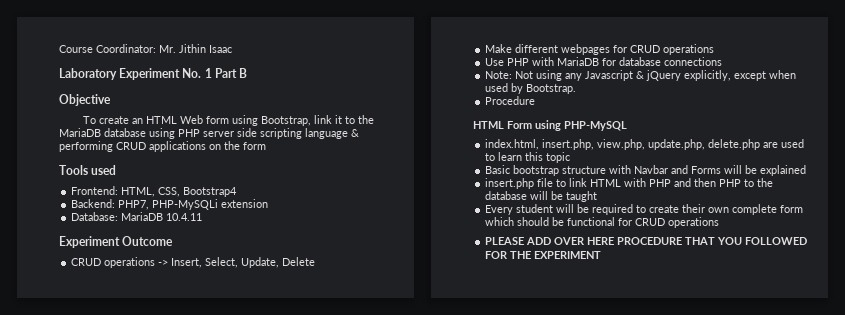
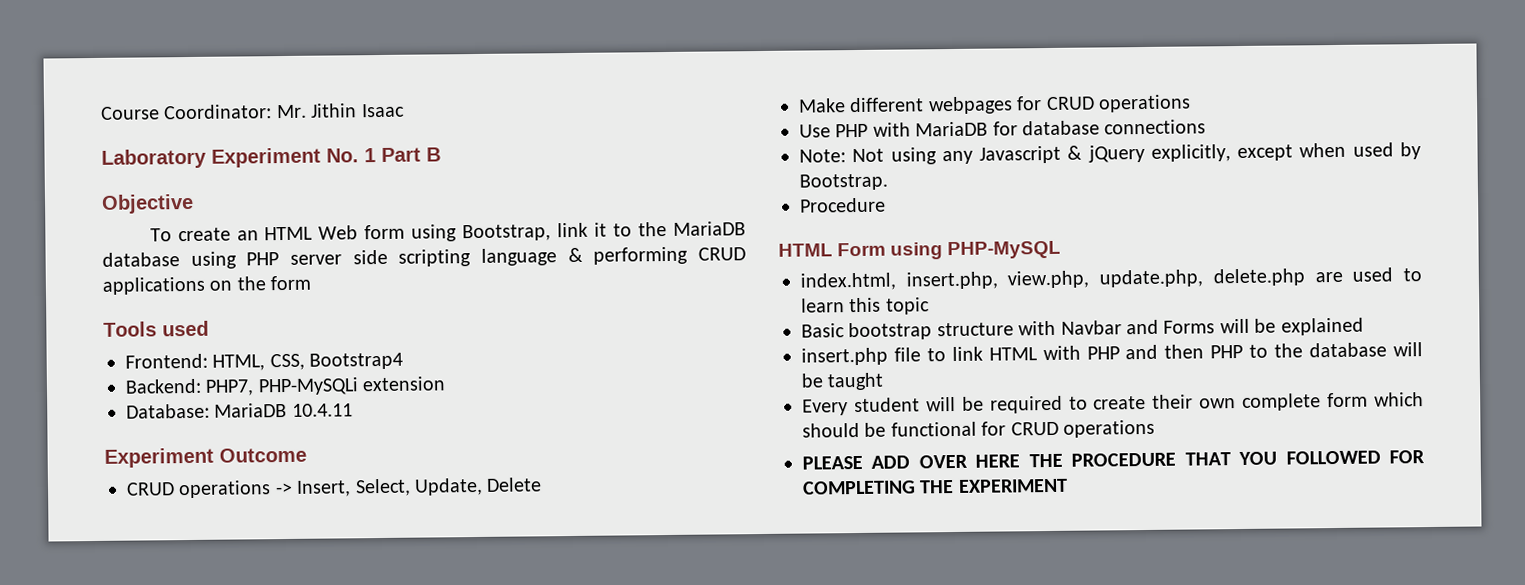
- PLEASE ADD OVER HERE PROCEDURE THAT YOU FOLLOWED FOR THE EXPERIMENT
+ PLEASE ADD OVER HERE THE PROCEDURE THAT YOU FOLLOWED FOR COMPLETING THE EXPERIMENT

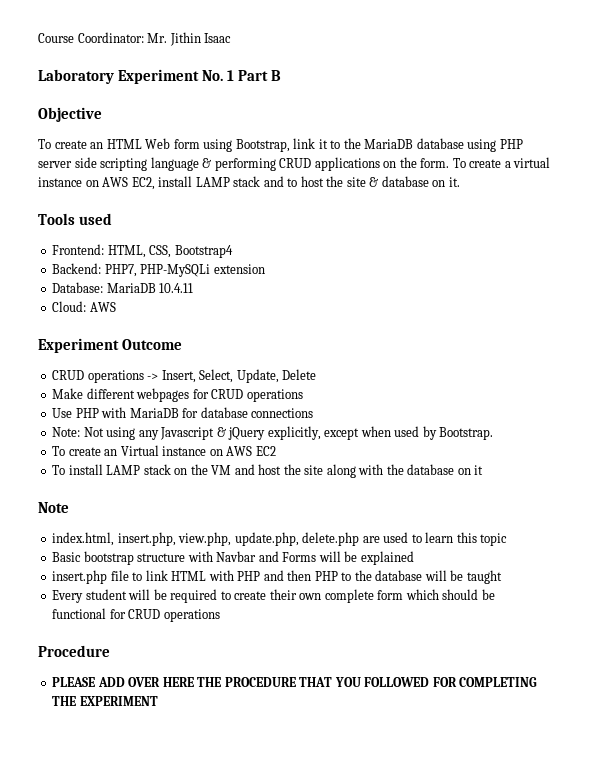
- To create an HTML Web form using Bootstrap, link it to the MariaDB database using PHP server side scripting language & performing CRUD applications on the form
+ To create an HTML Web form using Bootstrap, link it to the MariaDB database using PHP server side scripting language & performing CRUD applications on the form. To create a virtual instance on AWS EC2, install LAMP stack and to host the site & database on it.
+ Cloud: AWS
- Procedure
- HTML Form using PHP-MySQL
+ To create an Virtual instance on AWS EC2
+ To install LAMP stack on the VM and host the site along with the database on it
+ Note
+ Procedure

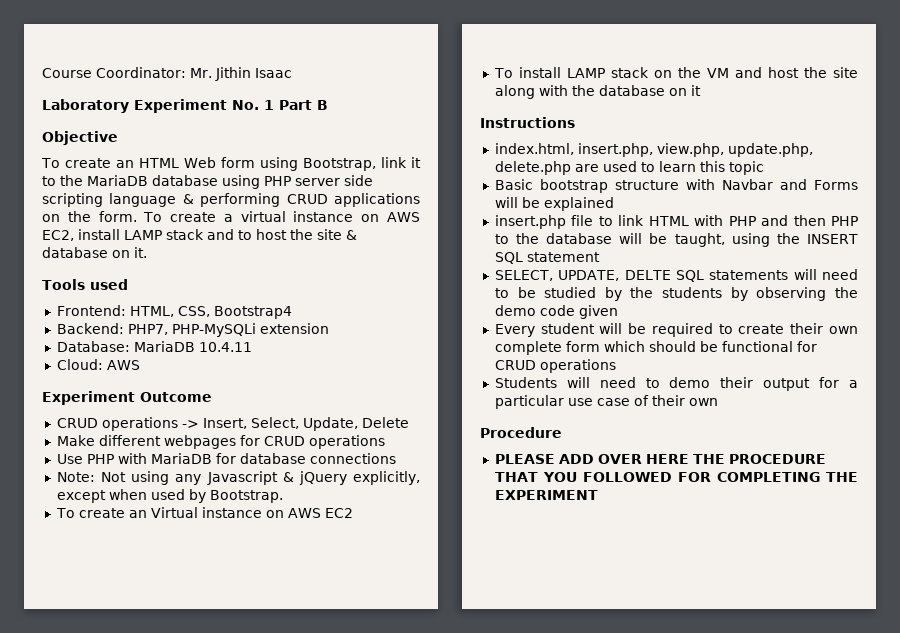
- Note
+ Instructions
- insert.php file to link HTML with PHP and then PHP to the database will be taught
+ insert.php file to link HTML with PHP and then PHP to the database will be taught, using the INSERT SQL statement
+ SELECT, UPDATE, DELTE SQL statements will need to be studied by the students by observing the demo code given
+ Students will need to demo their output for a particular use case of their own

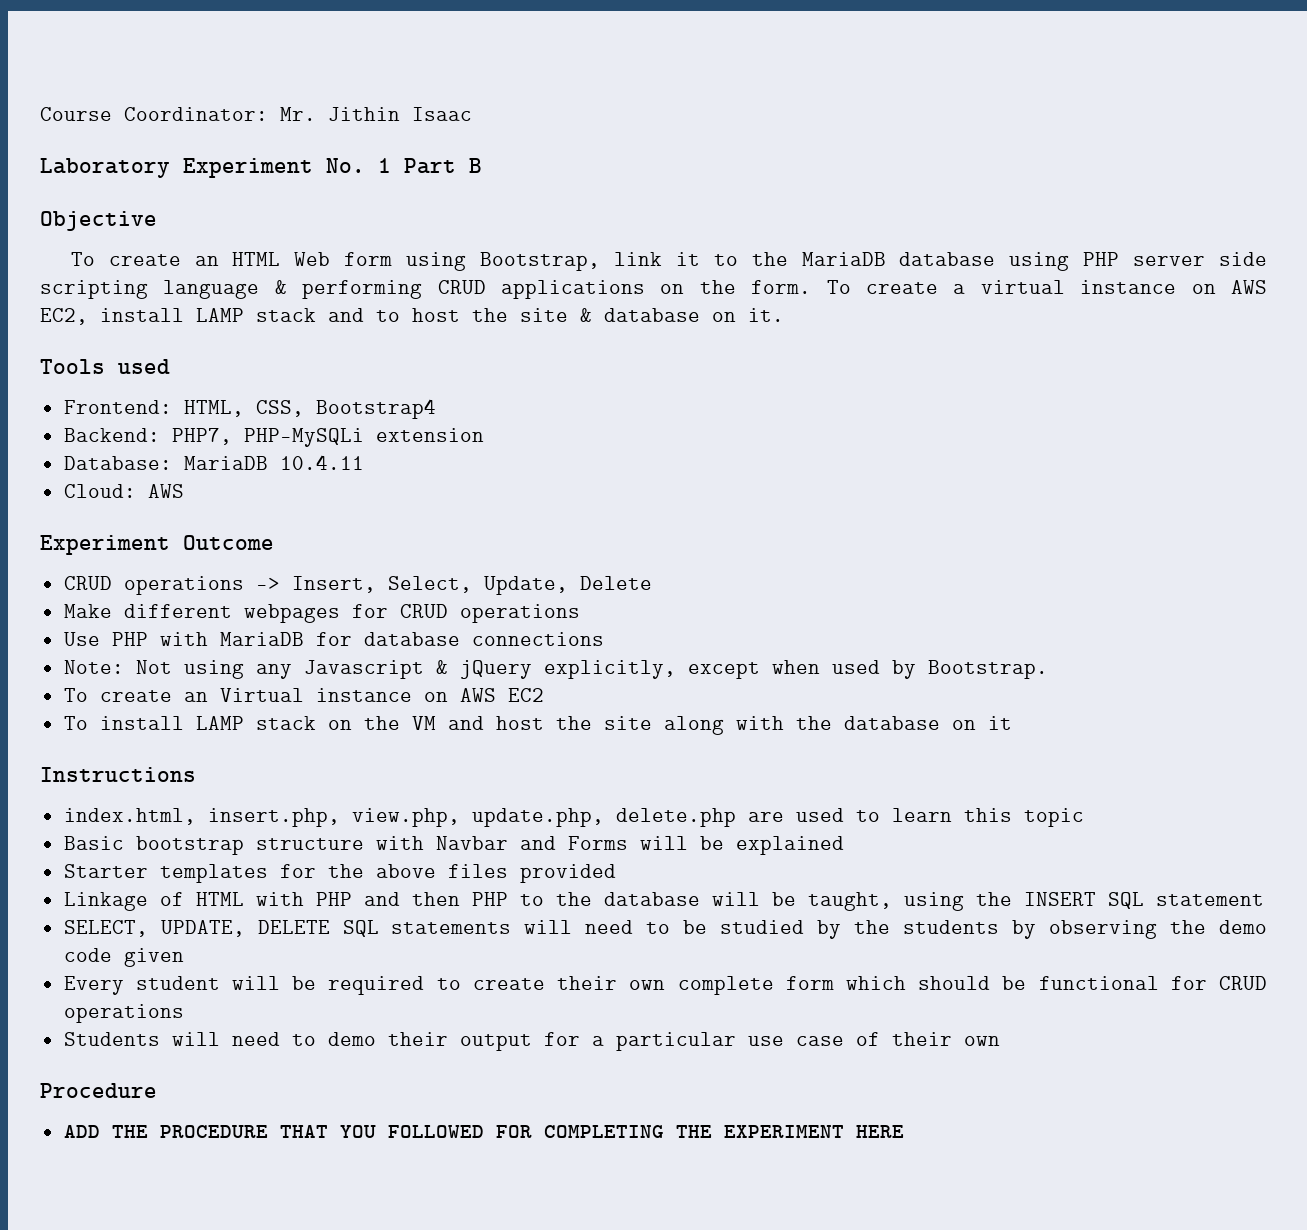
- insert.php file to link HTML with PHP and then PHP to the database will be taught, using the INSERT SQL statement
+ Starter templates for the above files provided
+ Linkage of HTML with PHP and then PHP to the database will be taught, using the INSERT SQL statement
- SELECT, UPDATE, DELTE SQL statements will need to be studied by the students by observing the demo code given
+ SELECT, UPDATE, DELETE SQL statements will need to be studied by the students by observing the demo code given
- PLEASE ADD OVER HERE THE PROCEDURE THAT YOU FOLLOWED FOR COMPLETING THE EXPERIMENT
+ ADD THE PROCEDURE THAT YOU FOLLOWED FOR COMPLETING THE EXPERIMENT HERE

